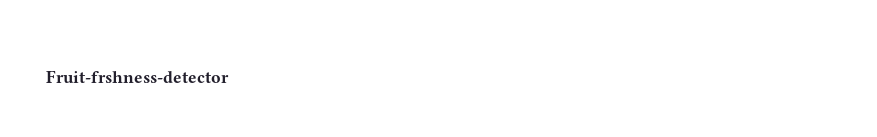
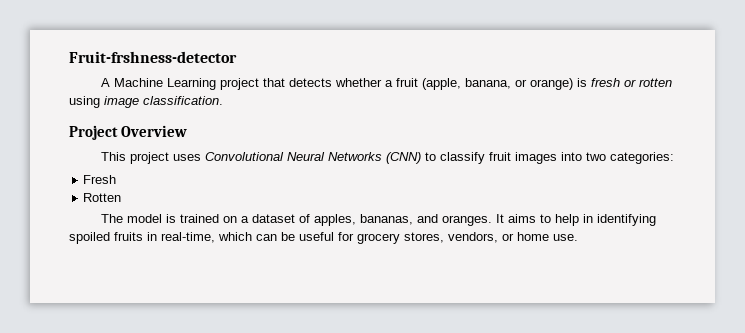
+ A Machine Learning project that detects whether a fruit (apple, banana, or orange) is fresh or rotten using image classification.
+ Project Overview
+ This project uses Convolutional Neural Networks (CNN) to classify fruit images into two categories:
+ Fresh
+ Rotten
+ The model is trained on a dataset of apples, bananas, and oranges. It aims to help in identifying spoiled fruits in real-time, which can be useful for grocery stores, vendors, or home use.

